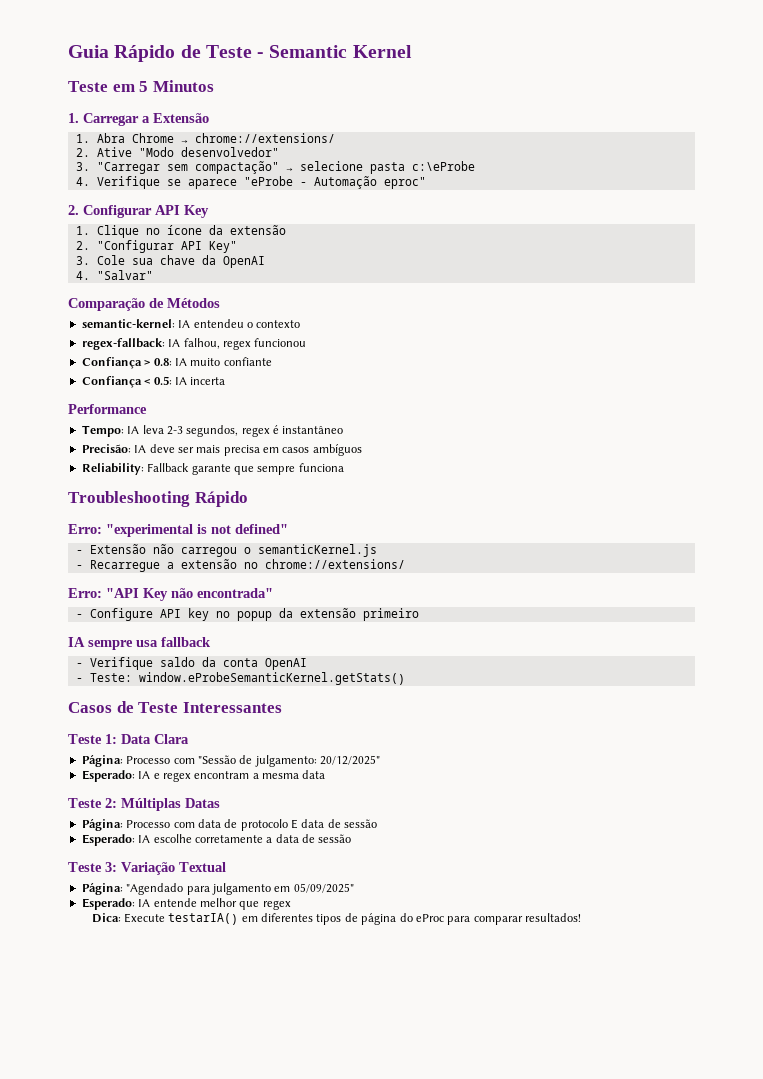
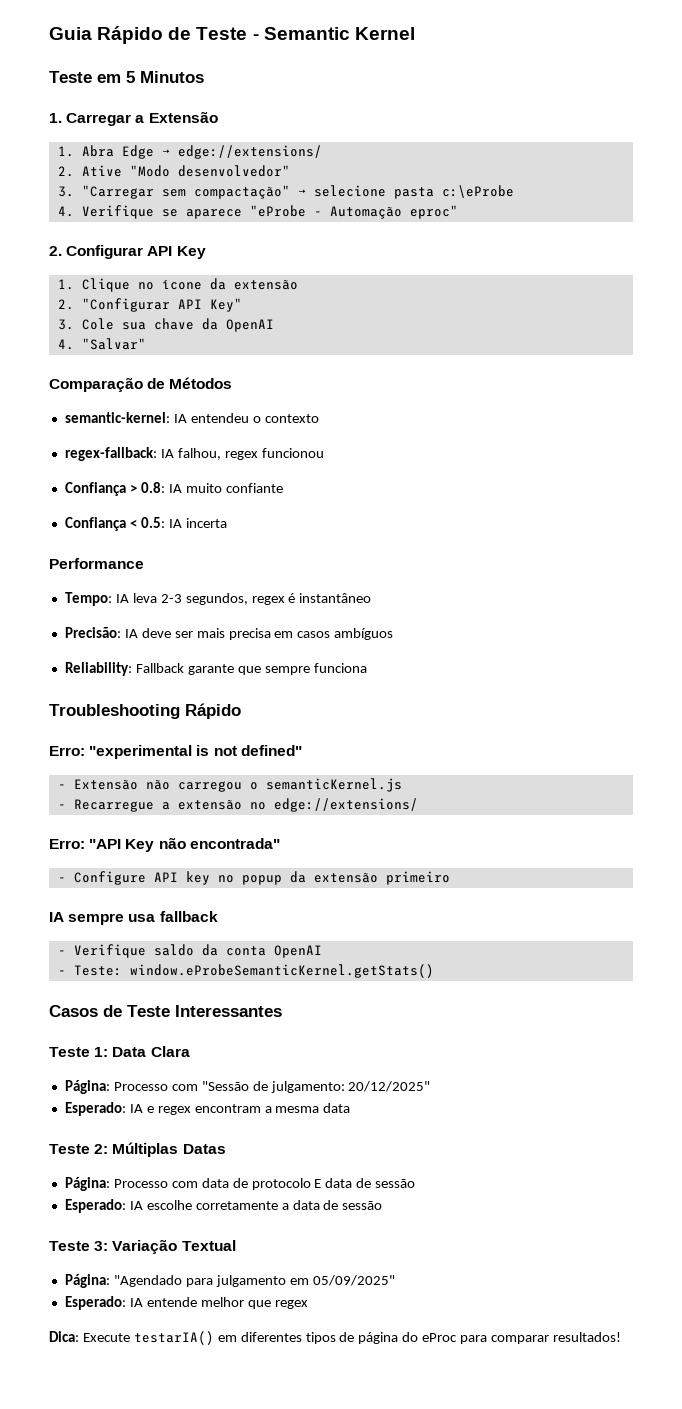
- 1. Abra Chrome → chrome://extensions/
+ 1. Abra Edge → edge://extensions/
- - Recarregue a extensão no chrome://extensions/
+ - Recarregue a extensão no edge://extensions/

